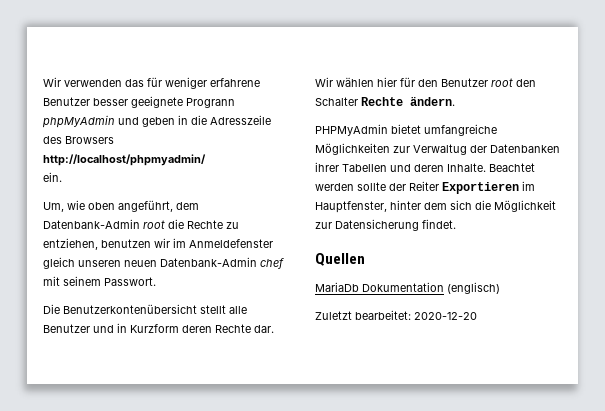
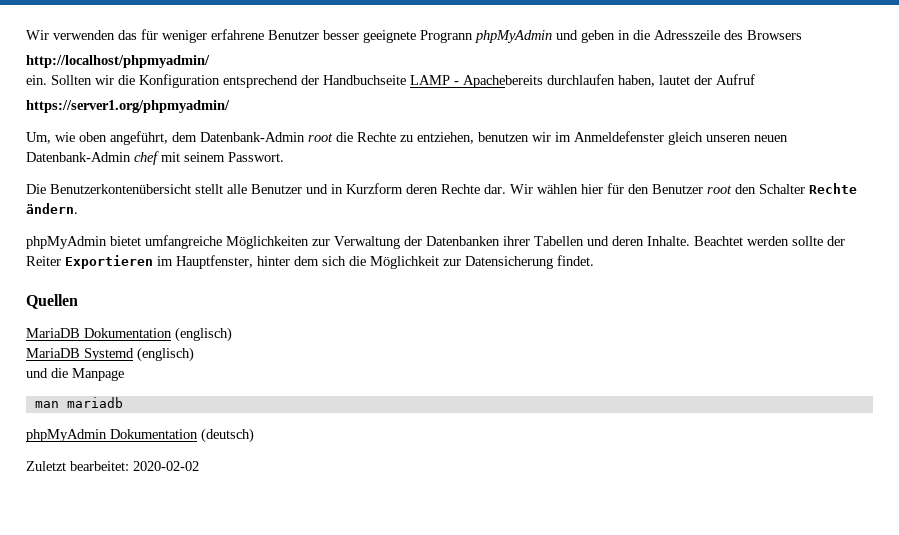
+ Sollten wir die Konfiguration entsprechend der Handbuchseite LAMP - Apachebereits durchlaufen haben, lautet der Aufruf
+ https://server1.org/phpmyadmin/
- PHPMyAdmin bietet umfangreiche Möglichkeiten zur Verwaltug der Datenbanken ihrer Tabellen und deren Inhalte.
+ phpMyAdmin bietet umfangreiche Möglichkeiten zur Verwaltung der Datenbanken ihrer Tabellen und deren Inhalte.
- MariaDb Dokumentation (englisch)
+ MariaDB Dokumentation (englisch)
+ MariaDB Systemd (englisch)
+ und die Manpage
+ man mariadb
+ phpMyAdmin Dokumentation (deutsch)
- Zuletzt bearbeitet: 2020-12-20
+ Zuletzt bearbeitet: 2020-02-02

